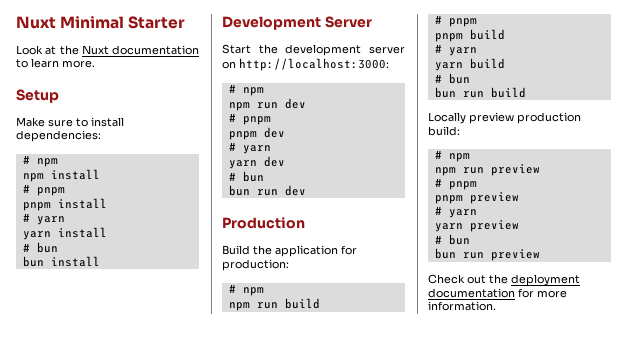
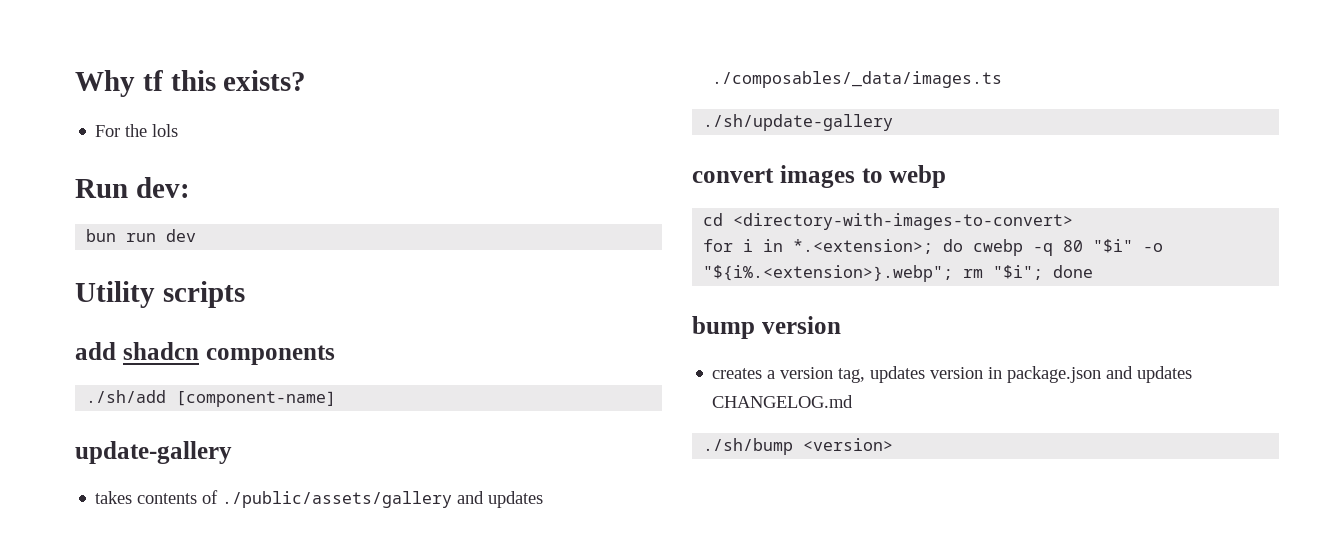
- Nuxt Minimal Starter
- Look at the Nuxt documentation to learn more.
- Setup
- Make sure to install dependencies:
- # npm
- npm install
- # pnpm
- pnpm install
- # yarn
- yarn install
- # bun
- bun install
- Development Server
- Start the development server on http://localhost:3000:
- # npm
- npm run dev
- # pnpm
- pnpm dev
- # yarn
- yarn dev
- # bun
+ Why tf this exists?
+ For the lols
+ Run dev:
  bun run dev
- Production
- Build the application for production:
- # npm
- npm run build
- # pnpm
- pnpm build
- # yarn
- yarn build
- # bun
- bun run build
- Locally preview production build:
- # npm
- npm run preview
- # pnpm
- pnpm preview
- # yarn
- yarn preview
- # bun
- bun run preview
- Check out the deployment documentation for more information.
+ Utility scripts
+ add shadcn components
+ ./sh/add [component-name]
+ update-gallery
+ takes contents of ./public/assets/gallery and updates ./composables/_data/images.ts
+ ./sh/update-gallery
+ convert images to webp
+ cd <directory-with-images-to-convert>
+ for i in *.<extension>; do cwebp -q 80 "$i" -o "${i%.<extension>}.webp"; rm "$i"; done
+ bump version
+ creates a version tag, updates version in package.json and updates CHANGELOG.md
+ ./sh/bump <version>

